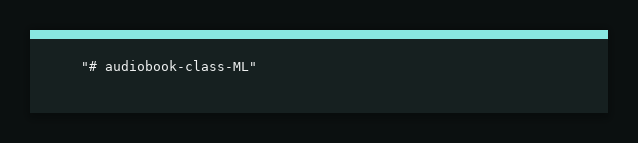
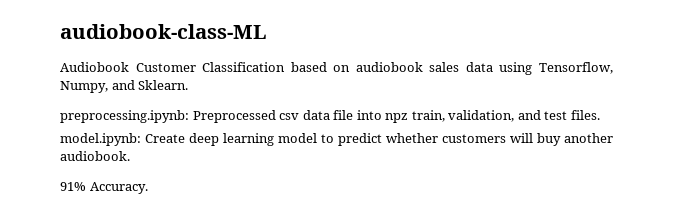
- "# audiobook-class-ML"
+ audiobook-class-ML
+ Audiobook Customer Classification based on audiobook sales data using Tensorflow, Numpy, and Sklearn.
+ preprocessing.ipynb: Preprocessed csv data file into npz train, validation, and test files.
+ model.ipynb: Create deep learning model to predict whether customers will buy another audiobook.
+ 91% Accuracy.

